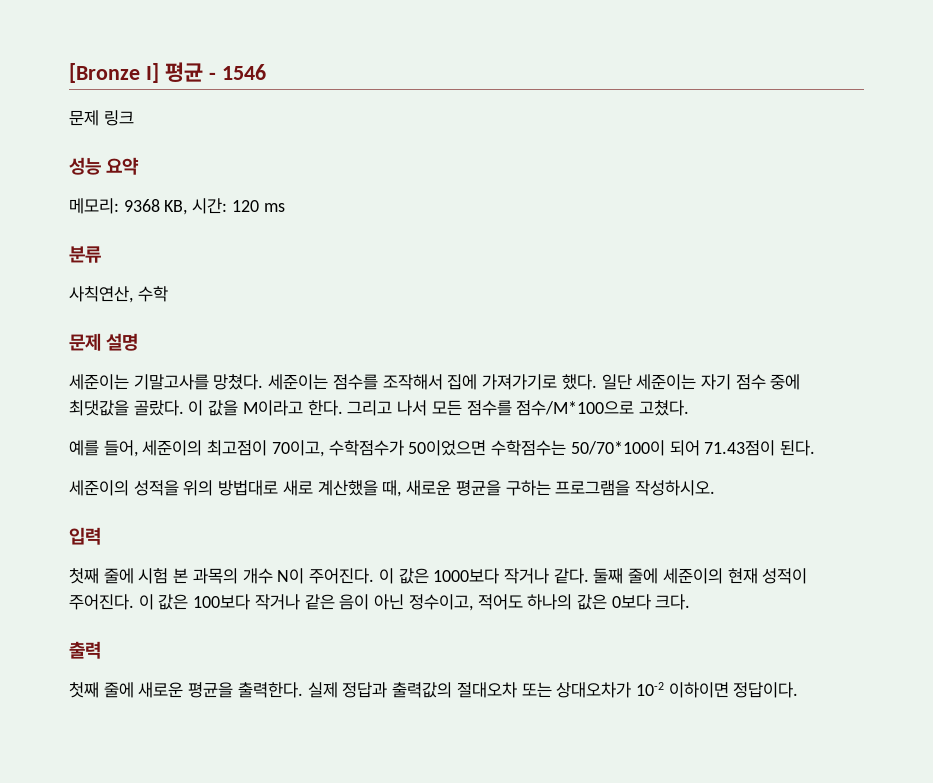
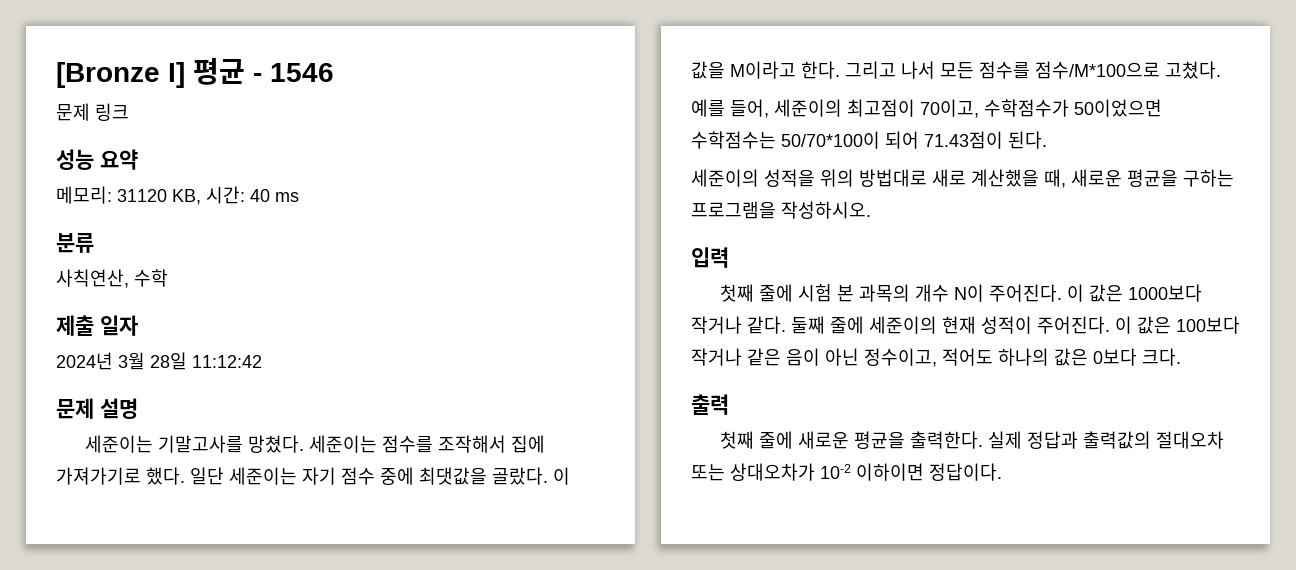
- 메모리: 9368 KB, 시간: 120 ms
+ 메모리: 31120 KB, 시간: 40 ms
+ 제출 일자
+ 2024년 3월 28일 11:12:42

